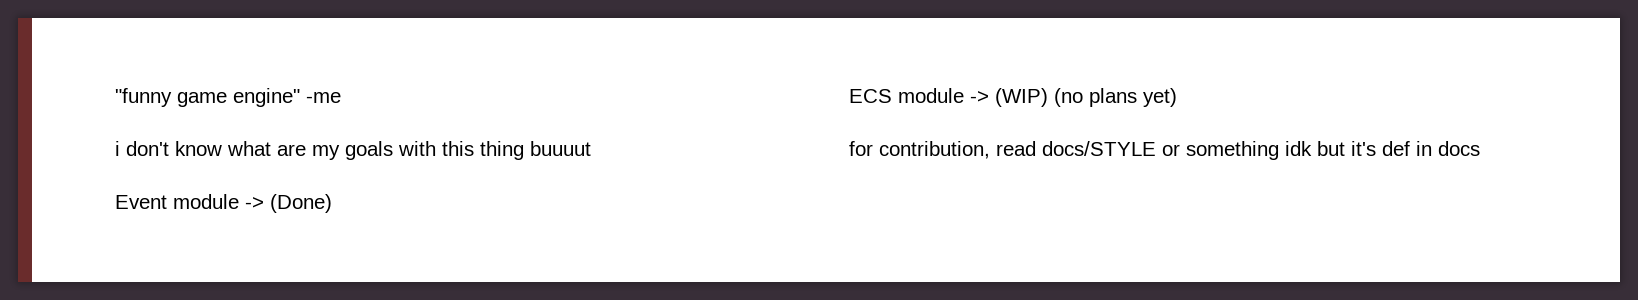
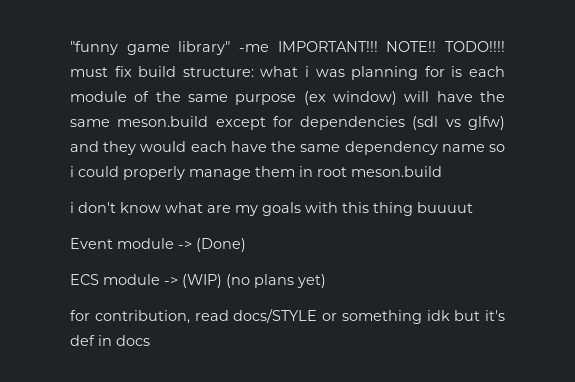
- "funny game engine" -me
+ "funny game library" -me IMPORTANT!!! NOTE!! TODO!!!! must fix build structure: what i was planning for is each module of the same purpose (ex window) will have the same meson.build except for dependencies (sdl vs glfw) and they would each have the same dependency name so i could properly manage them in root meson.build

